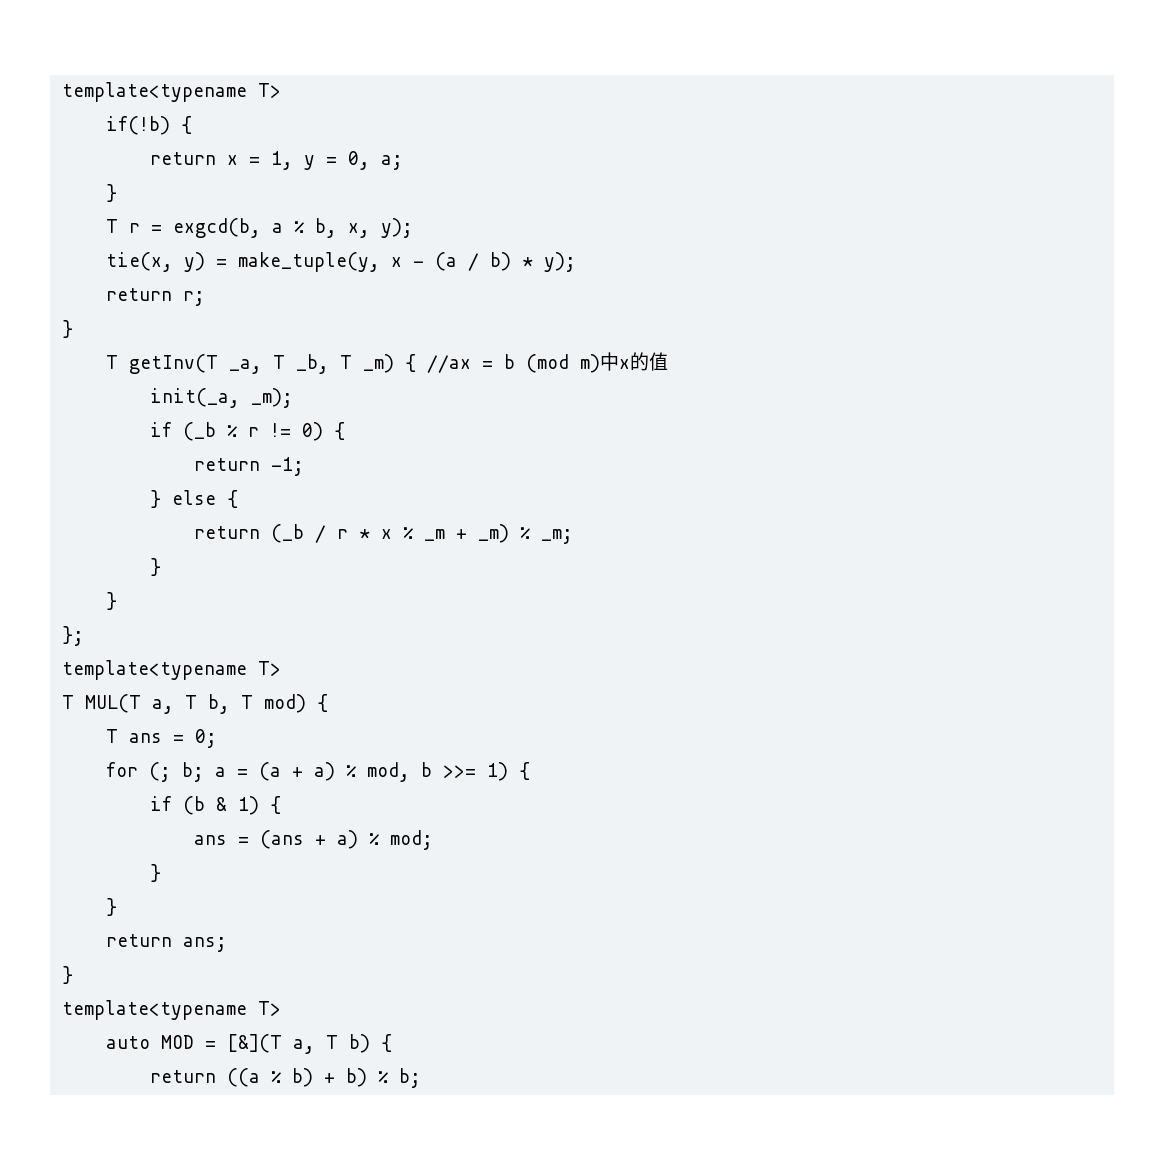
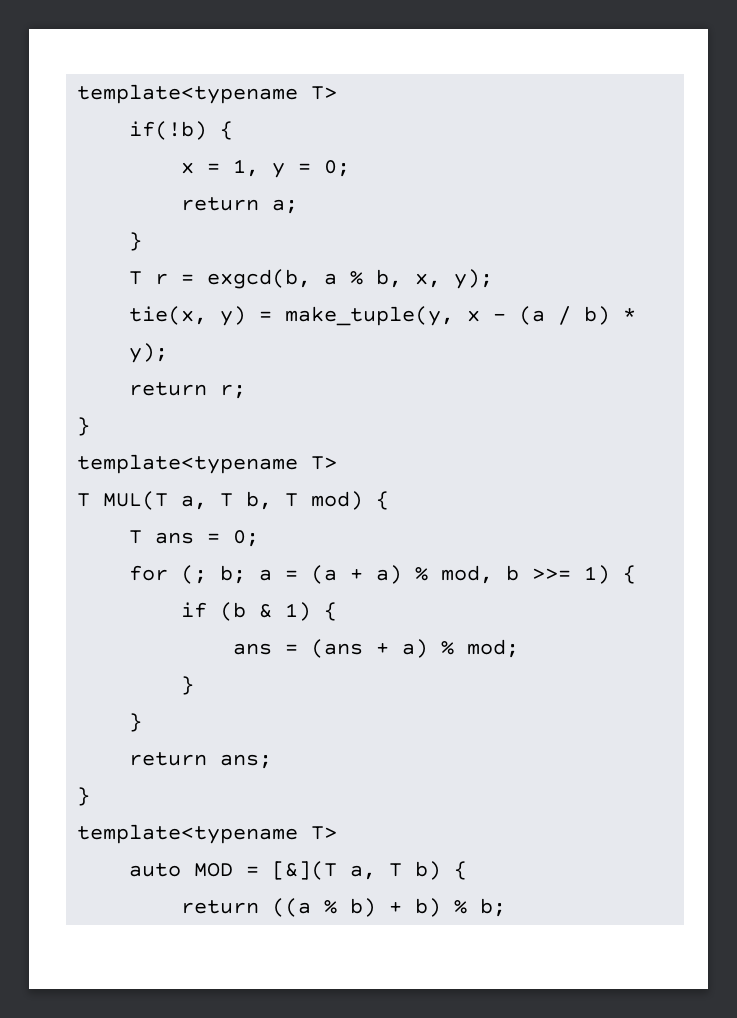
- return x = 1, y = 0, a;
+ x = 1, y = 0;
+ return a;
- T getInv(T _a, T _b, T _m) { //ax = b (mod m)中x的值
- init(_a, _m);
- if (_b % r != 0) {
- return -1;
- } else {
- return (_b / r * x % _m + _m) % _m;
- }
- }
- };

